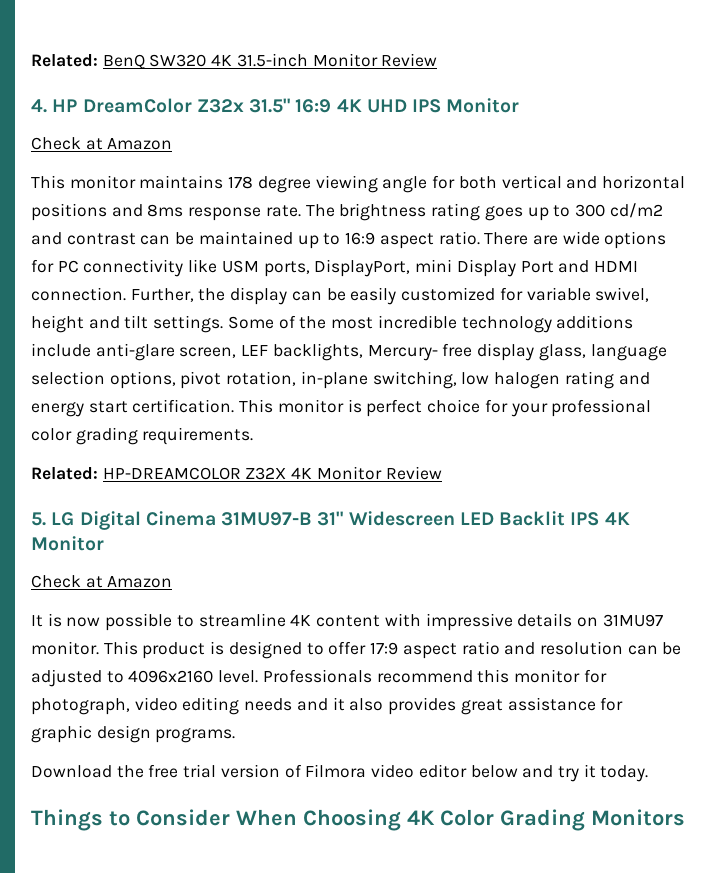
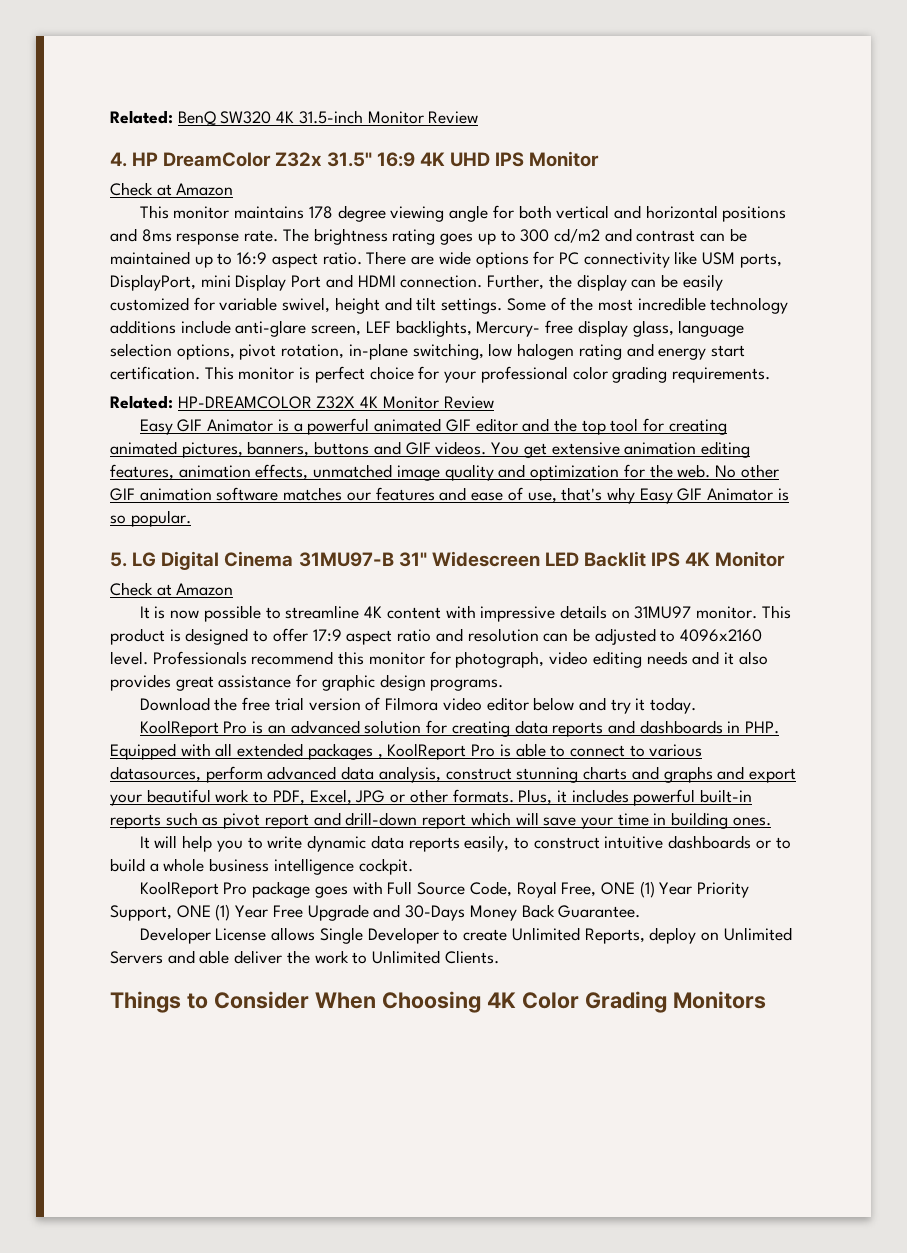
+ Easy GIF Animator is a powerful animated GIF editor and the top tool for creating animated pictures, banners, buttons and GIF videos. You get extensive animation editing features, animation effects, unmatched image quality and optimization for the web. No other GIF animation software matches our features and ease of use, that's why Easy GIF Animator is so popular.
+ KoolReport Pro is an advanced solution for creating data reports and dashboards in PHP. Equipped with all extended packages , KoolReport Pro is able to connect to various datasources, perform advanced data analysis, construct stunning charts and graphs and export your beautiful work to PDF, Excel, JPG or other formats. Plus, it includes powerful built-in reports such as pivot report and drill-down report which will save your time in building ones.
+ It will help you to write dynamic data reports easily, to construct intuitive dashboards or to build a whole business intelligence cockpit.
+ KoolReport Pro package goes with Full Source Code, Royal Free, ONE (1) Year Priority Support, ONE (1) Year Free Upgrade and 30-Days Money Back Guarantee.
+ Developer License allows Single Developer to create Unlimited Reports, deploy on Unlimited Servers and able deliver the work to Unlimited Clients.

